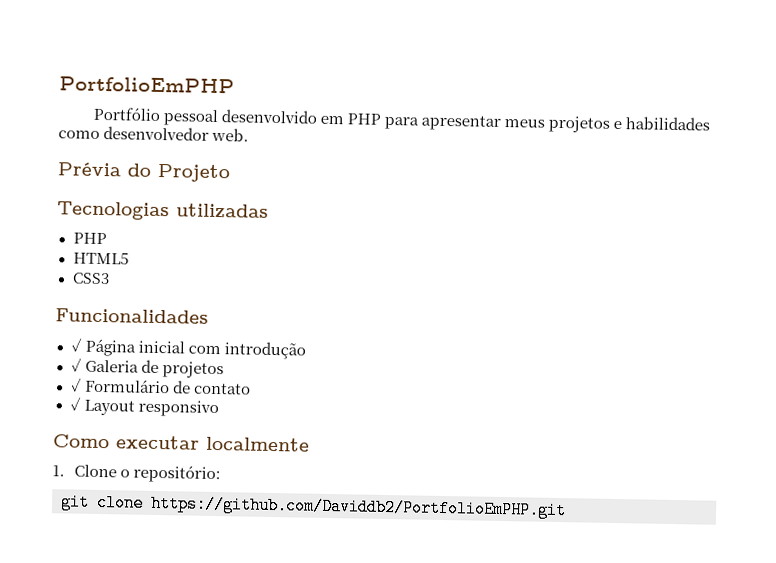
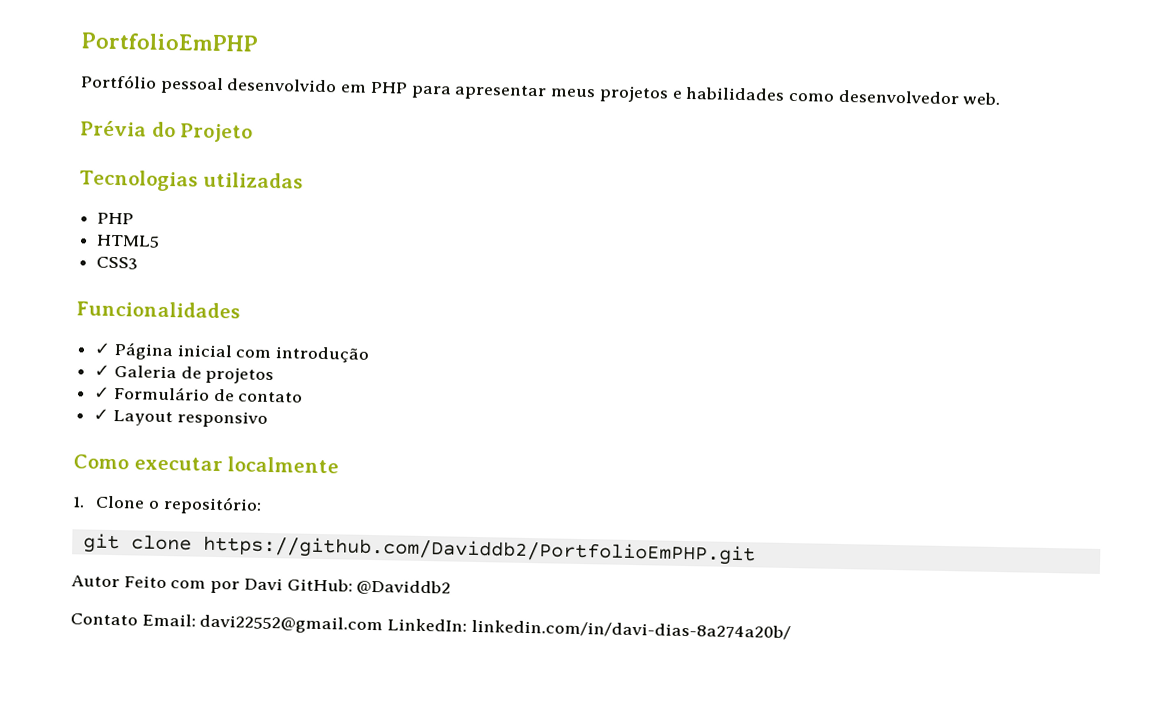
+ Autor Feito com por Davi GitHub: @Daviddb2
+ Contato Email: davi22552@gmail.com LinkedIn: linkedin.com/in/davi-dias-8a274a20b/

